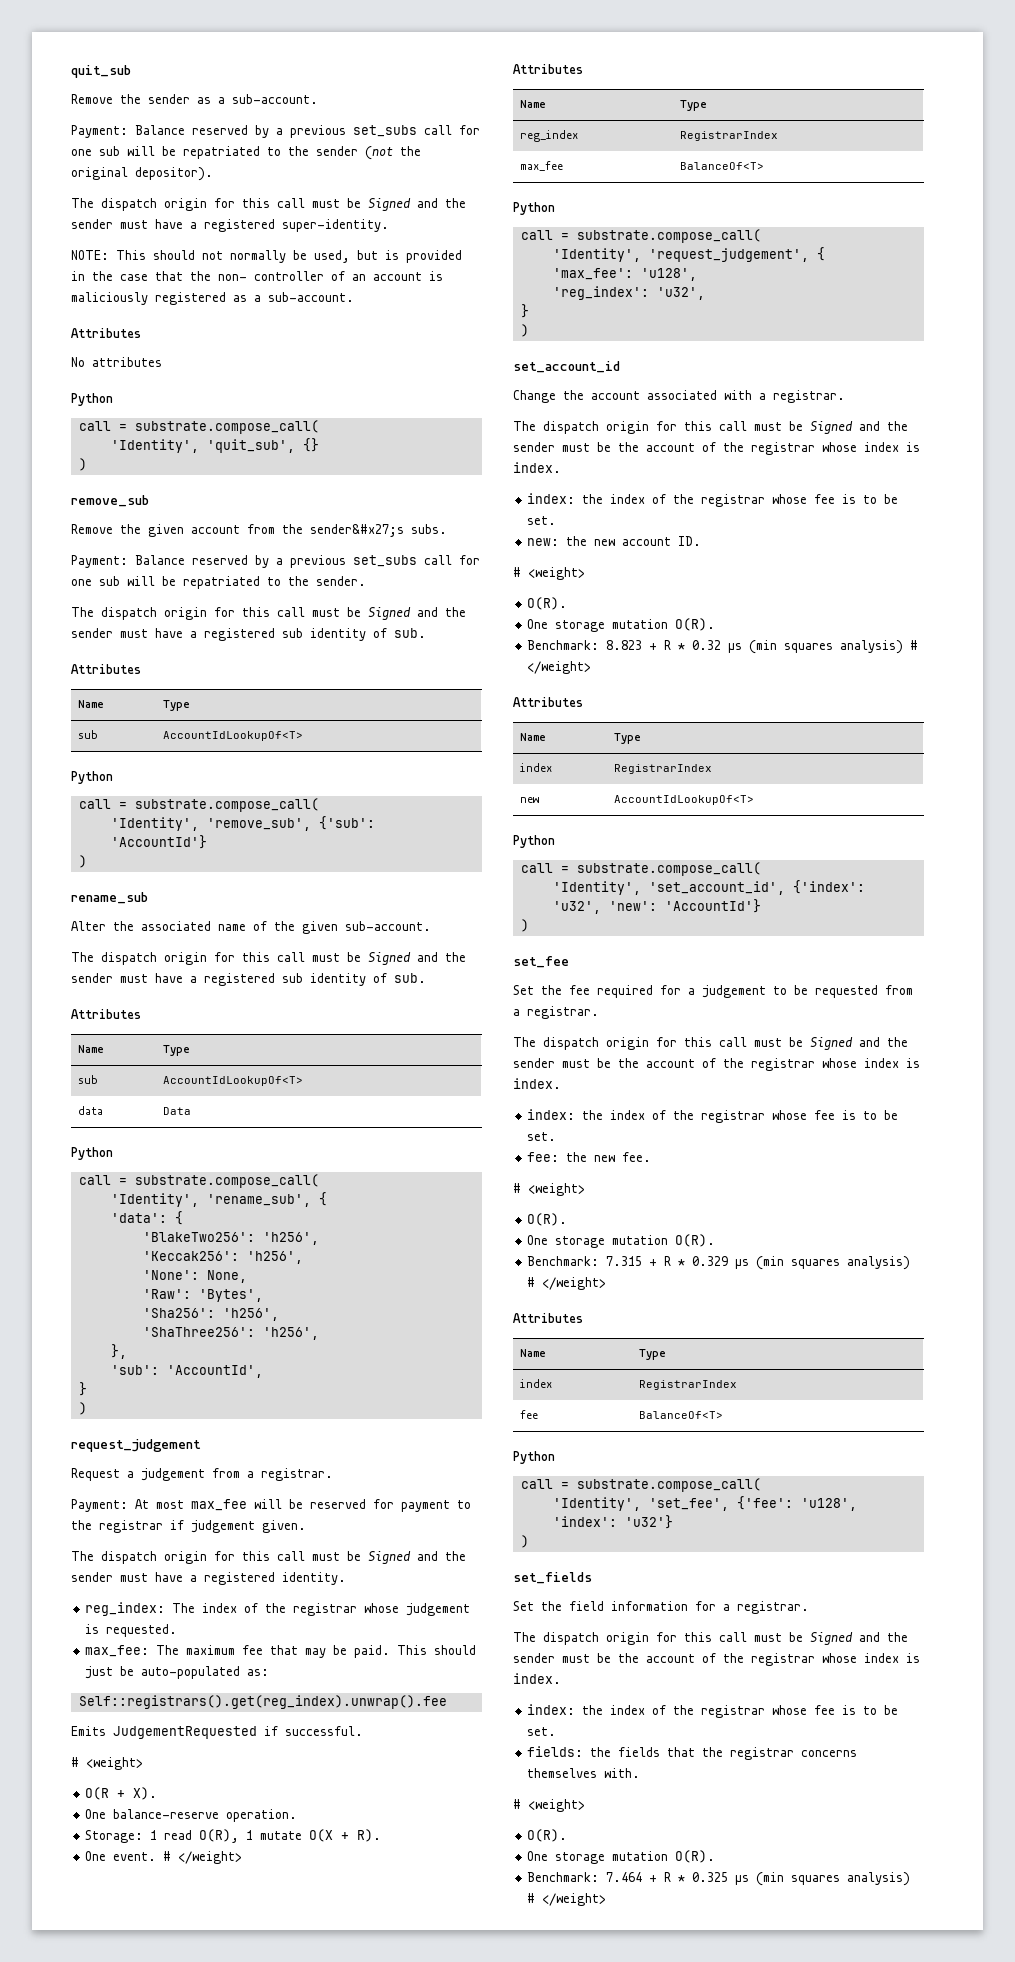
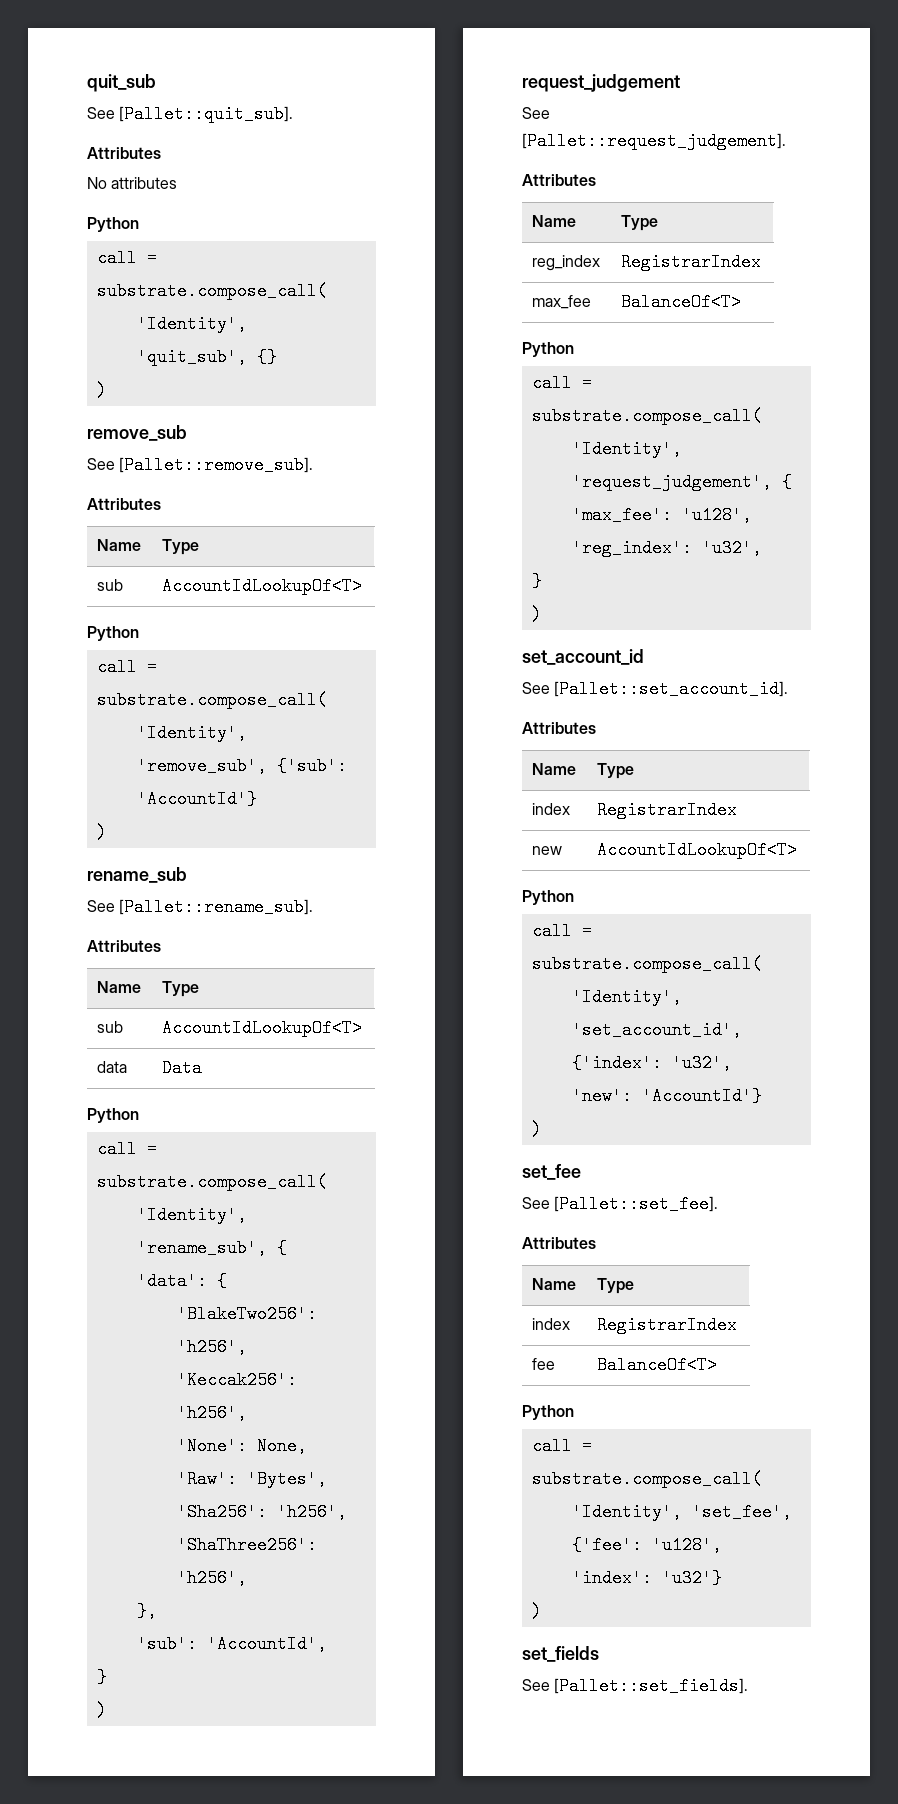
- Remove the sender as a sub-account.
- Payment: Balance reserved by a previous set_subs call for one sub will be repatriated to the sender (not the original depositor).
- The dispatch origin for this call must be Signed and the sender must have a registered super-identity.
- NOTE: This should not normally be used, but is provided in the case that the non- controller of an account is maliciously registered as a sub-account.
+ See [Pallet::quit_sub].
- Remove the given account from the sender&#x27;s subs.
- Payment: Balance reserved by a previous set_subs call for one sub will be repatriated to the sender.
- The dispatch origin for this call must be Signed and the sender must have a registered sub identity of sub.
+ See [Pallet::remove_sub].
- Alter the associated name of the given sub-account.
- The dispatch origin for this call must be Signed and the sender must have a registered sub identity of sub.
+ See [Pallet::rename_sub].
- Request a judgement from a registrar.
- Payment: At most max_fee will be reserved for payment to the registrar if judgement given.
- The dispatch origin for this call must be Signed and the sender must have a registered identity.
- reg_index: The index of the registrar whose judgement is requested.
- max_fee: The maximum fee that may be paid. This should just be auto-populated as:
- Self::registrars().get(reg_index).unwrap().fee
- Emits JudgementRequested if successful.
- # <weight>
- O(R + X).
- One balance-reserve operation.
- Storage: 1 read O(R), 1 mutate O(X + R).
- One event. # </weight>
+ See [Pallet::request_judgement].
- Change the account associated with a registrar.
- The dispatch origin for this call must be Signed and the sender must be the account of the registrar whose index is index.
- index: the index of the registrar whose fee is to be set.
- new: the new account ID.
- # <weight>
- O(R).
- One storage mutation O(R).
- Benchmark: 8.823 + R * 0.32 µs (min squares analysis) # </weight>
+ See [Pallet::set_account_id].
- Set the fee required for a judgement to be requested from a registrar.
- The dispatch origin for this call must be Signed and the sender must be the account of the registrar whose index is index.
- index: the index of the registrar whose fee is to be set.
- fee: the new fee.
- # <weight>
- O(R).
- One storage mutation O(R).
- Benchmark: 7.315 + R * 0.329 µs (min squares analysis) # </weight>
+ See [Pallet::set_fee].
- Set the field information for a registrar.
- The dispatch origin for this call must be Signed and the sender must be the account of the registrar whose index is index.
- index: the index of the registrar whose fee is to be set.
- fields: the fields that the registrar concerns themselves with.
- # <weight>
- O(R).
- One storage mutation O(R).
- Benchmark: 7.464 + R * 0.325 µs (min squares analysis) # </weight>
+ See [Pallet::set_fields].

